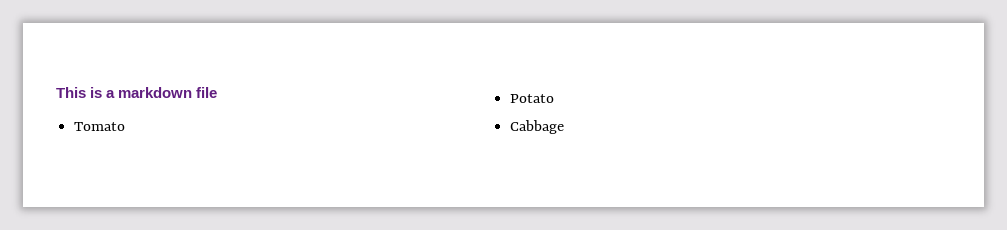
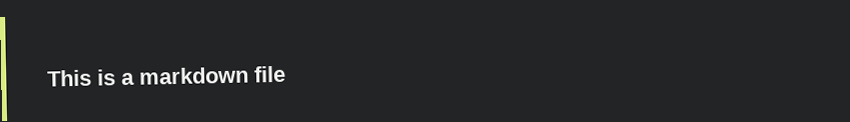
- Tomato
- Potato
- Cabbage

